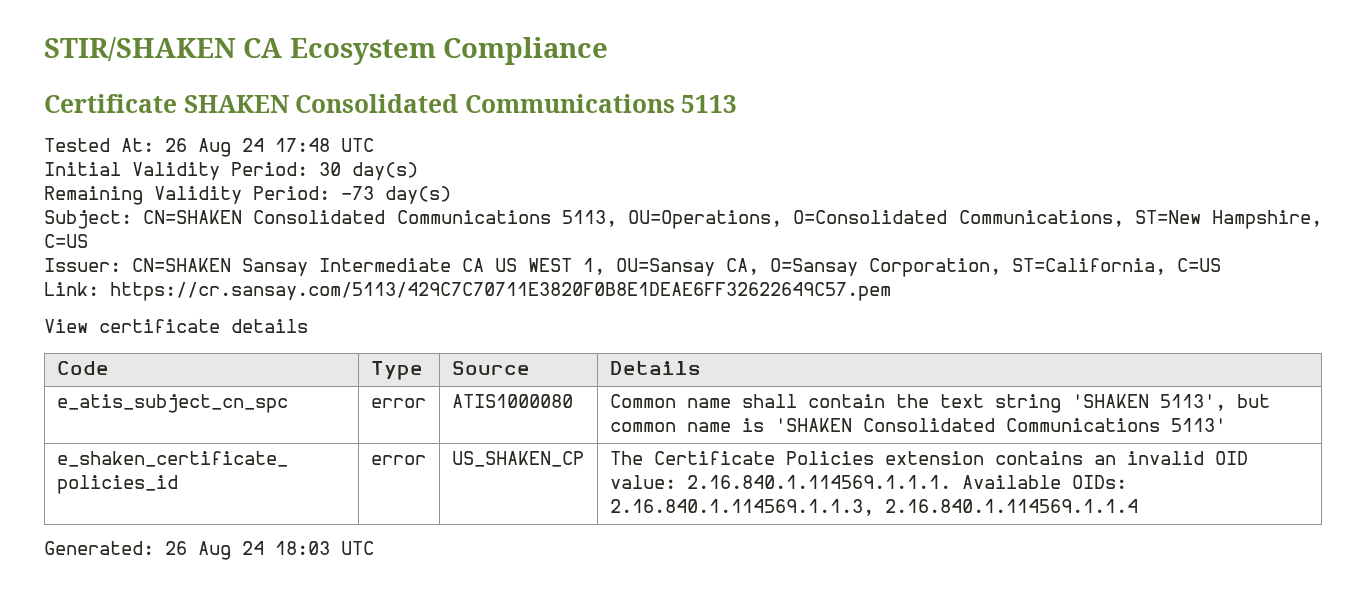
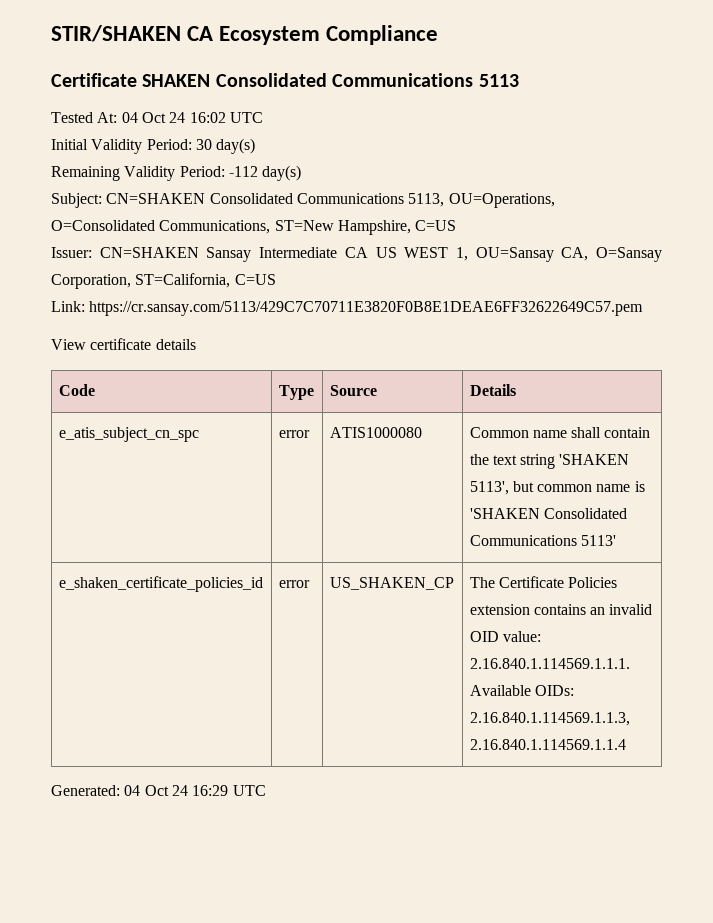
- Tested At: 26 Aug 24 17:48 UTC
+ Tested At: 04 Oct 24 16:02 UTC
- Remaining Validity Period: -73 day(s)
+ Remaining Validity Period: -112 day(s)
- Generated: 26 Aug 24 18:03 UTC
+ Generated: 04 Oct 24 16:29 UTC

